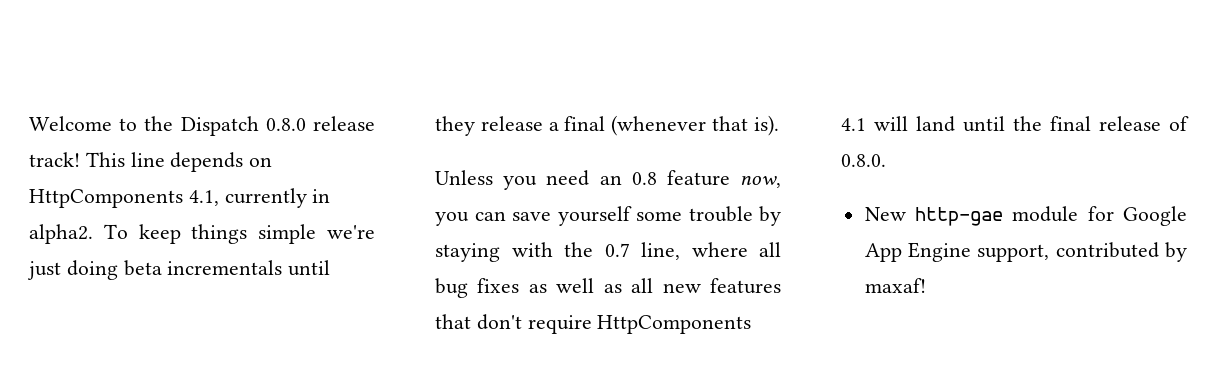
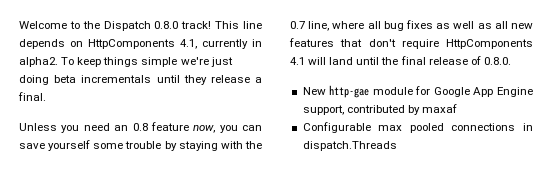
- Welcome to the Dispatch 0.8.0 release track!
+ Welcome to the Dispatch 0.8.0 track!
- To keep things simple we're just doing beta incrementals until they release a final (whenever that is).
+ To keep things simple we're just doing beta incrementals until they release a final.
- New http-gae module for Google App Engine support, contributed by maxaf!
+ New http-gae module for Google App Engine support, contributed by maxaf
+ Configurable max pooled connections in dispatch.Threads

